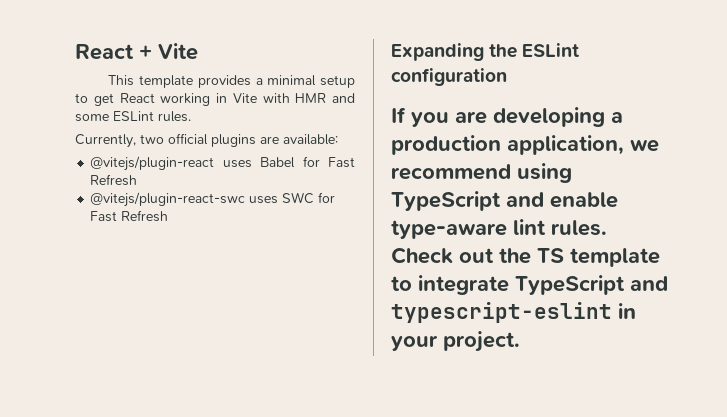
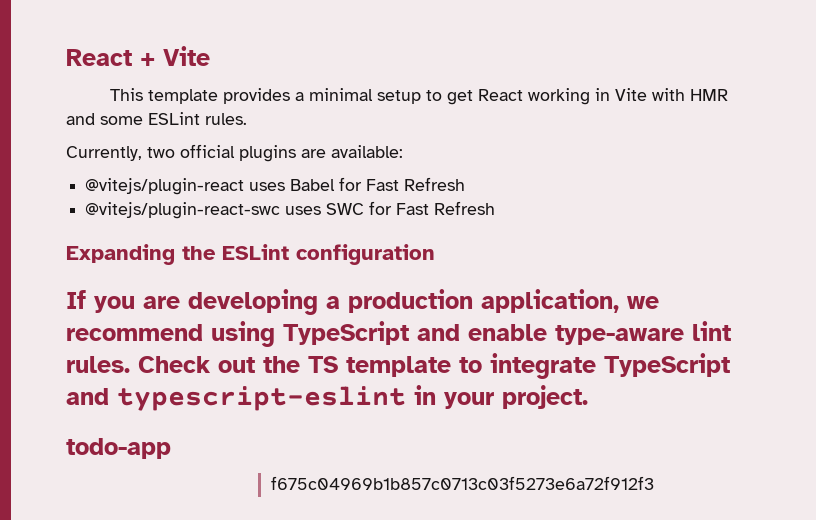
+ todo-app
+ f675c04969b1b857c0713c03f5273e6a72f912f3

